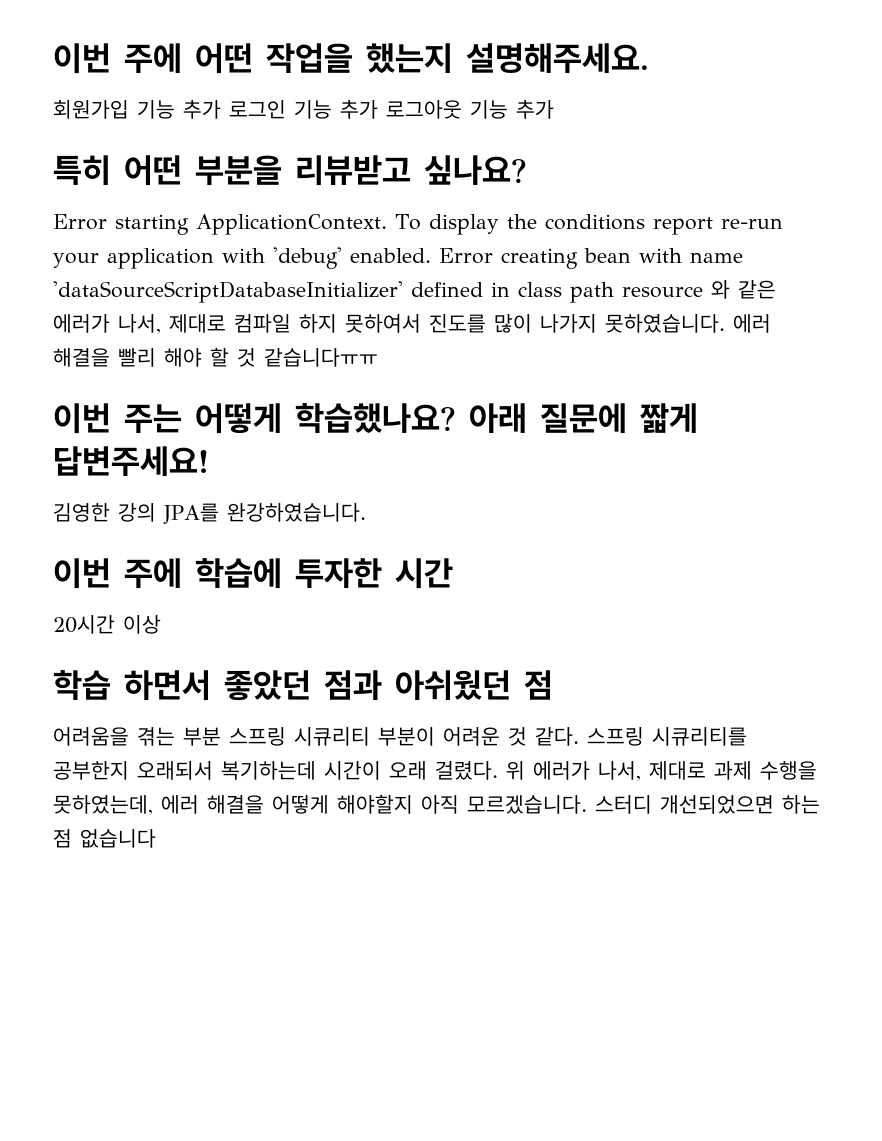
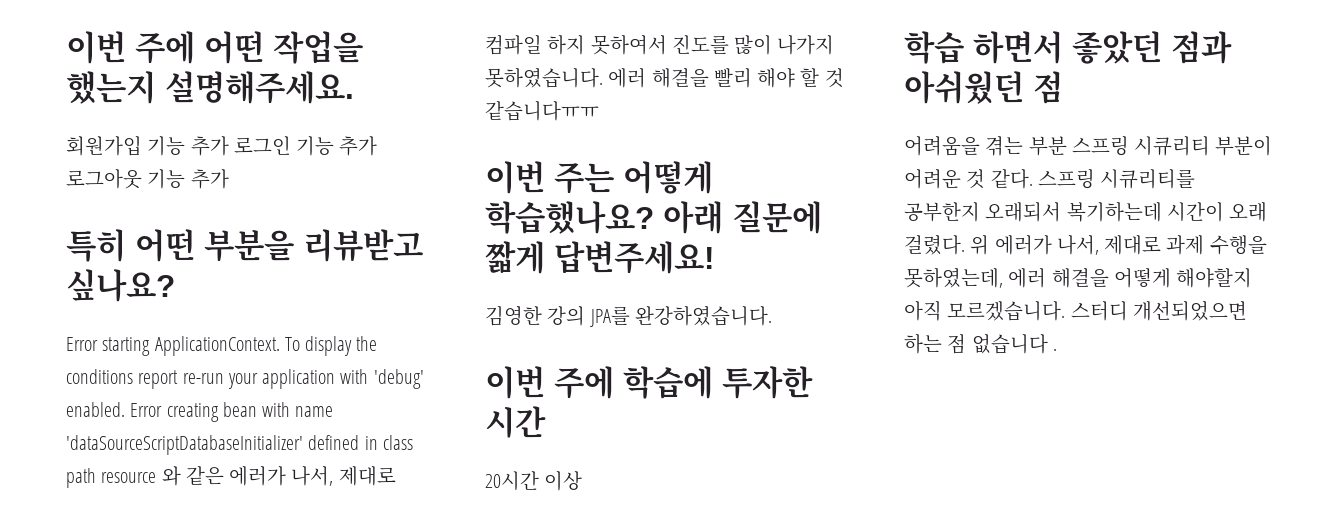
- 스터디 개선되었으면 하는 점 없습니다
+ 스터디 개선되었으면 하는 점 없습니다 .

